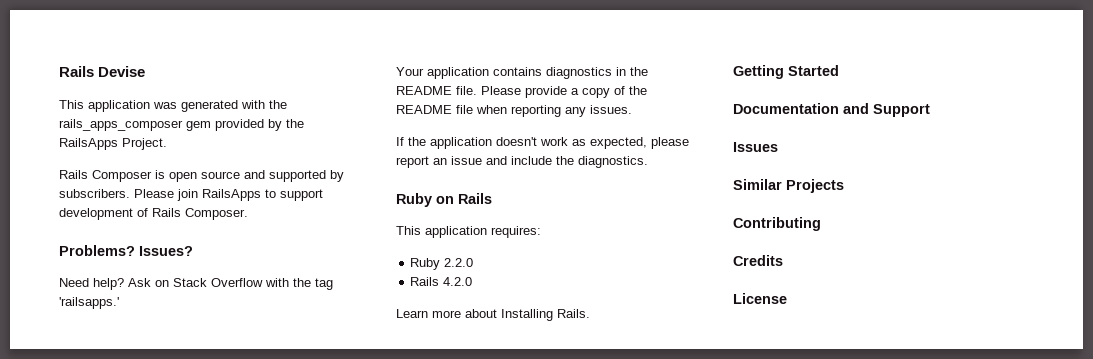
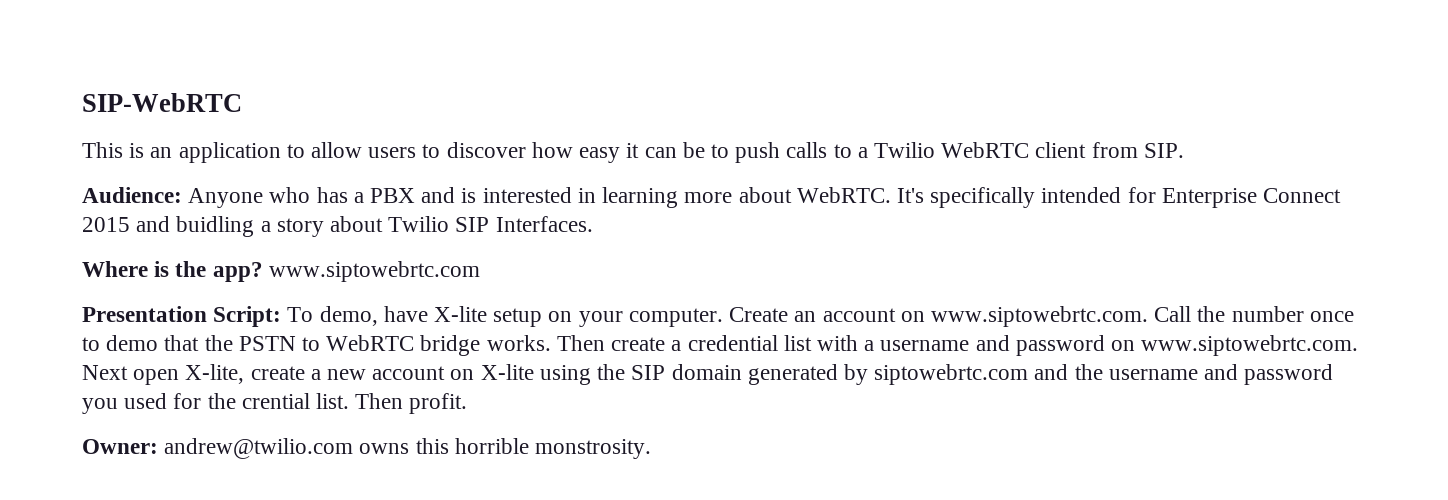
- Rails Devise
- This application was generated with the rails_apps_composer gem provided by the RailsApps Project.
- Rails Composer is open source and supported by subscribers. Please join RailsApps to support development of Rails Composer.
- Problems? Issues?
- Need help? Ask on Stack Overflow with the tag 'railsapps.'
- Your application contains diagnostics in the README file. Please provide a copy of the README file when reporting any issues.
- If the application doesn't work as expected, please report an issue and include the diagnostics.
- Ruby on Rails
- This application requires:
- Ruby 2.2.0
- Rails 4.2.0
- Learn more about Installing Rails.
- Getting Started
- Documentation and Support
- Issues
- Similar Projects
- Contributing
- Credits
- License
+ SIP-WebRTC
+ This is an application to allow users to discover how easy it can be to push calls to a Twilio WebRTC client from SIP.
+ Audience: Anyone who has a PBX and is interested in learning more about WebRTC. It's specifically intended for Enterprise Connect 2015 and buidling a story about Twilio SIP Interfaces.
+ Where is the app? www.siptowebrtc.com
+ Presentation Script: To demo, have X-lite setup on your computer. Create an account on www.siptowebrtc.com. Call the number once to demo that the PSTN to WebRTC bridge works. Then create a credential list with a username and password on www.siptowebrtc.com. Next open X-lite, create a new account on X-lite using the SIP domain generated by siptowebrtc.com and the username and password you used for the crential list. Then profit.
+ Owner: andrew@twilio.com owns this horrible monstrosity.

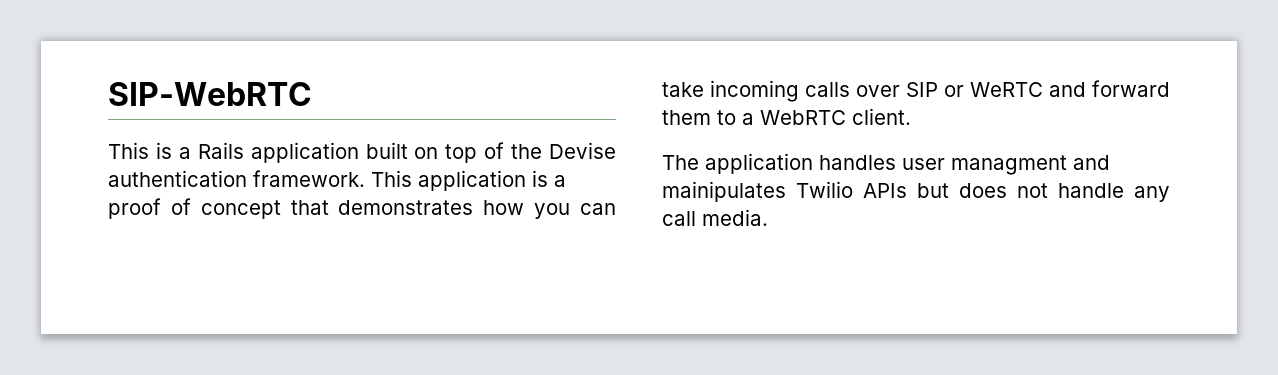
- This is an application to allow users to discover how easy it can be to push calls to a Twilio WebRTC client from SIP.
- Audience: Anyone who has a PBX and is interested in learning more about WebRTC. It's specifically intended for Enterprise Connect 2015 and buidling a story about Twilio SIP Interfaces.
- Where is the app? www.siptowebrtc.com
- Presentation Script: To demo, have X-lite setup on your computer. Create an account on www.siptowebrtc.com. Call the number once to demo that the PSTN to WebRTC bridge works. Then create a credential list with a username and password on www.siptowebrtc.com. Next open X-lite, create a new account on X-lite using the SIP domain generated by siptowebrtc.com and the username and password you used for the crential list. Then profit.
- Owner: andrew@twilio.com owns this horrible monstrosity.
+ This is a Rails application built on top of the Devise authentication framework. This application is a proof of concept that demonstrates how you can take incoming calls over SIP or WeRTC and forward them to a WebRTC client.
+ The application handles user managment and mainipulates Twilio APIs but does not handle any call media.

